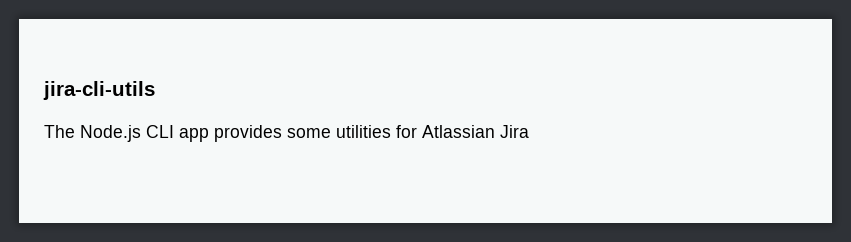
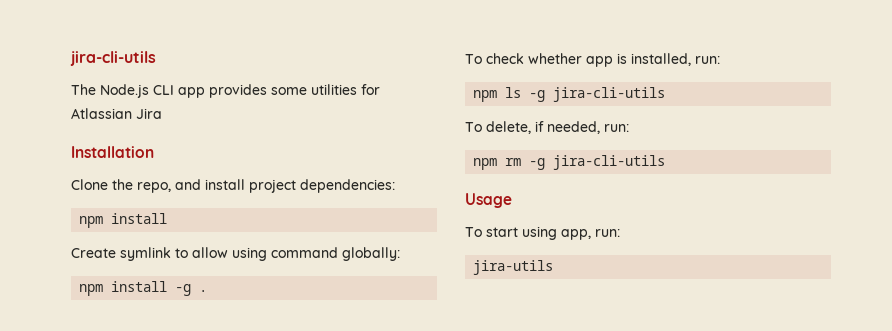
+ Installation
+ Clone the repo, and install project dependencies:
+ npm install
+ Create symlink to allow using command globally:
+ npm install -g .
+ To check whether app is installed, run:
+ npm ls -g jira-cli-utils
+ To delete, if needed, run:
+ npm rm -g jira-cli-utils
+ Usage
+ To start using app, run:
+ jira-utils

